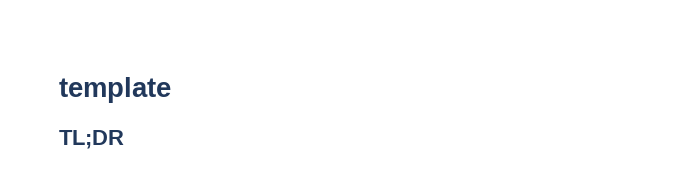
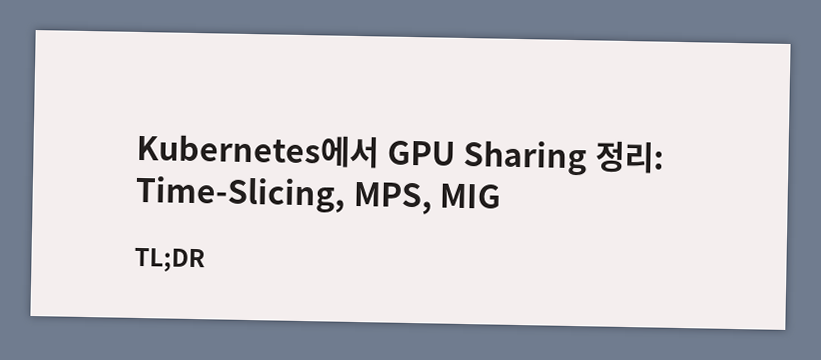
- template
+ Kubernetes에서 GPU Sharing 정리: Time‑Slicing, MPS, MIG

